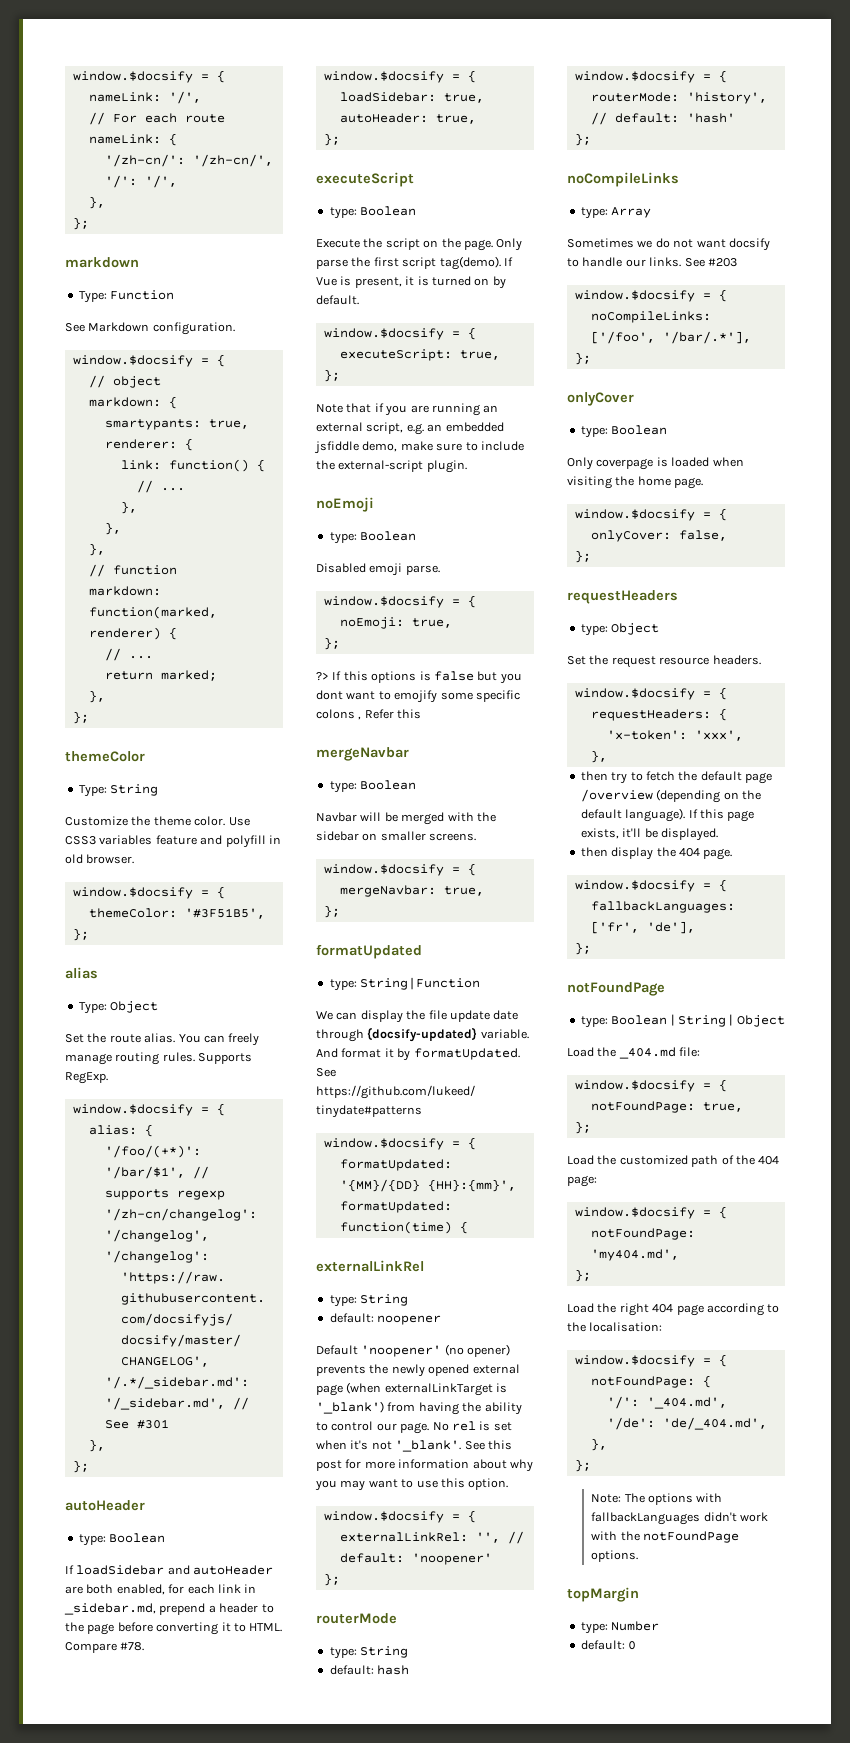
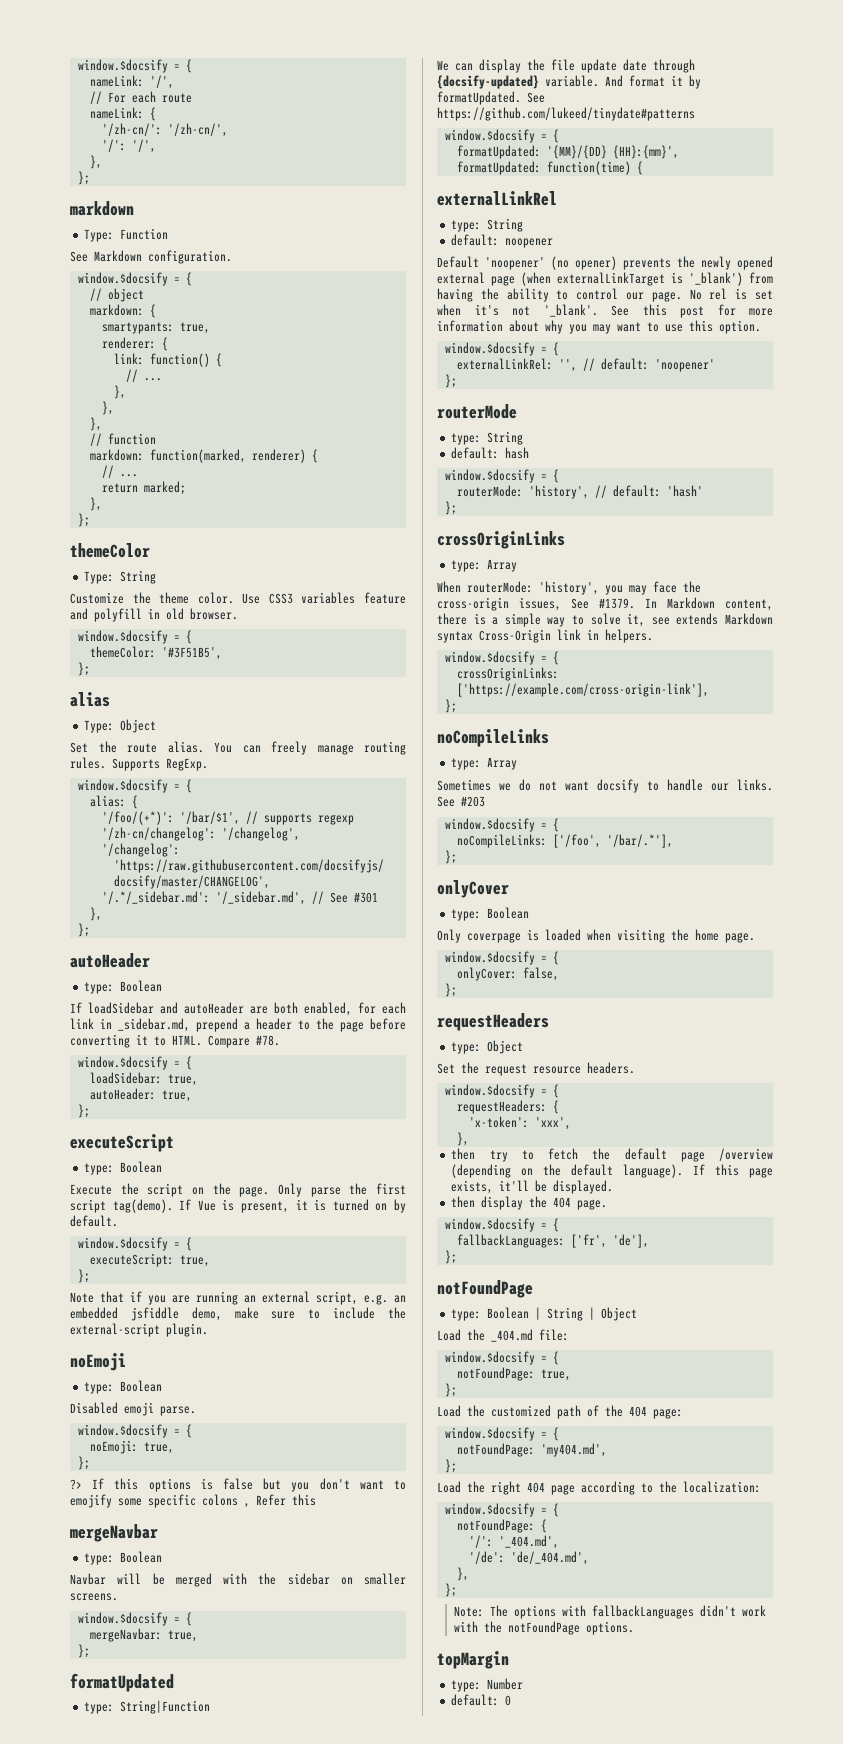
- ?> If this options is false but you dont want to emojify some specific colons , Refer this
+ ?> If this options is false but you don't want to emojify some specific colons , Refer this
+ crossOriginLinks
+ type: Array
+ When routerMode: 'history', you may face the cross-origin issues, See #1379. In Markdown content, there is a simple way to solve it, see extends Markdown syntax Cross-Origin link in helpers.
+ window.$docsify = {
+ crossOriginLinks: ['https://example.com/cross-origin-link'],
+ };
- Load the right 404 page according to the localisation:
+ Load the right 404 page according to the localization:

